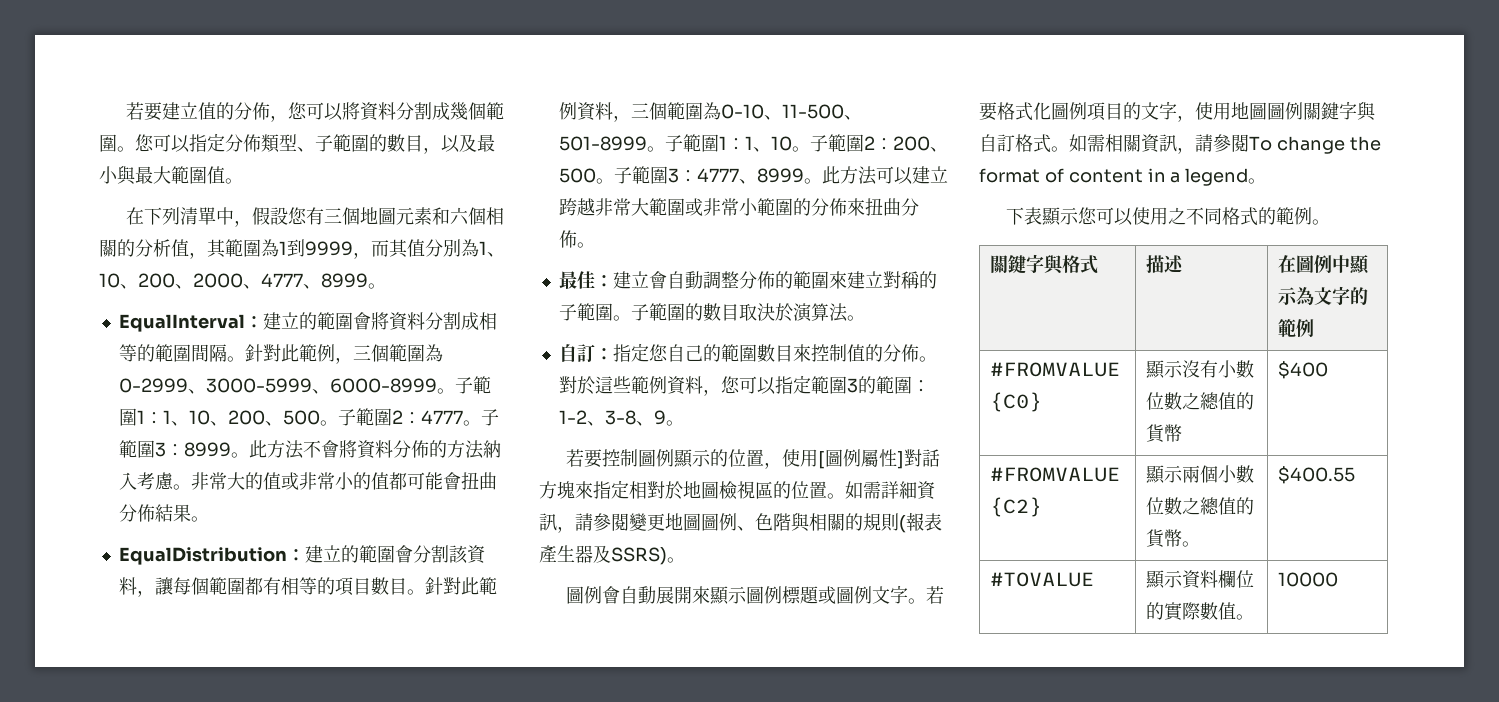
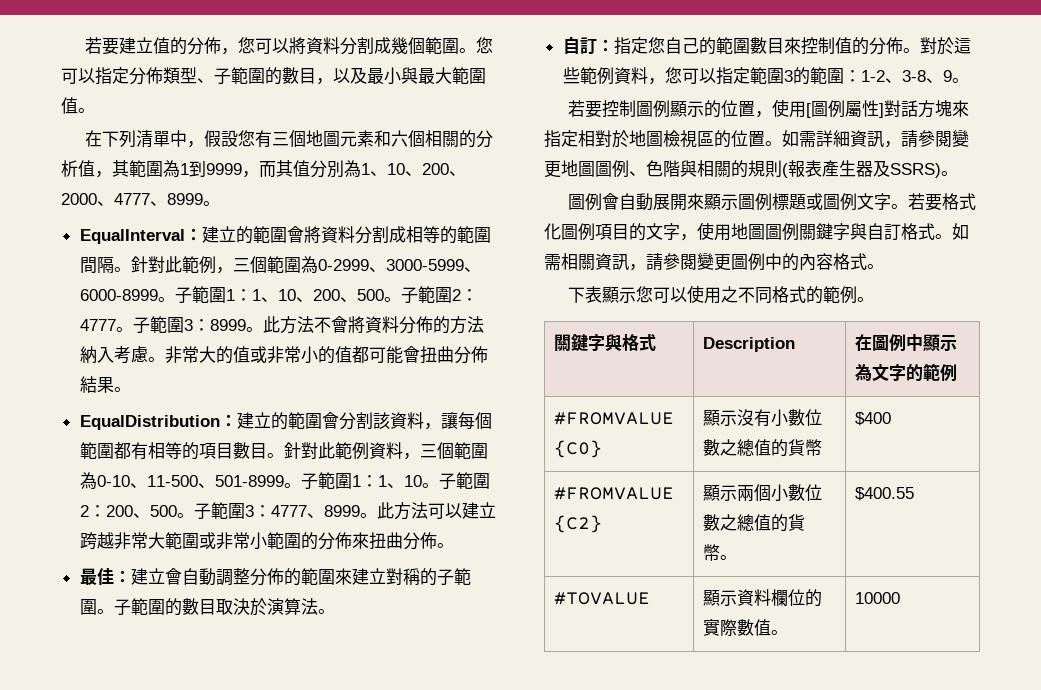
- 如需相關資訊，請參閱To change the format of content in a legend。
+ 如需相關資訊，請參閱變更圖例中的內容格式。
- 關鍵字與格式 | 描述 | 在圖例中顯示為文字的範例
+ 關鍵字與格式 | Description | 在圖例中顯示為文字的範例

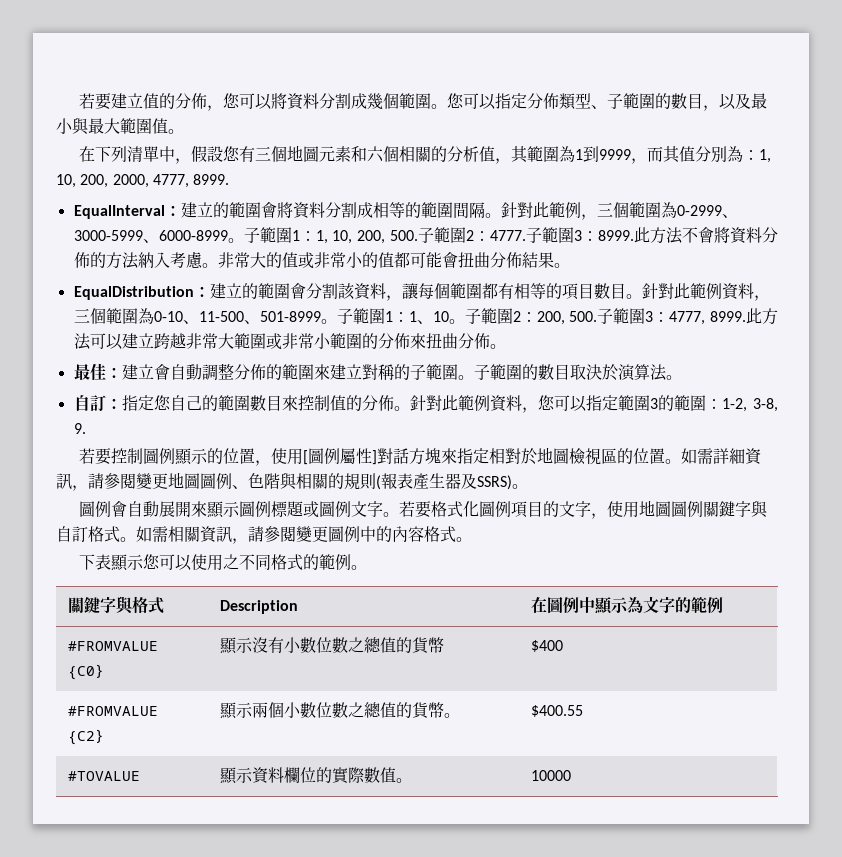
- 在下列清單中，假設您有三個地圖元素和六個相關的分析值，其範圍為1到9999，而其值分別為1、10、200、2000、4777、8999。
+ 在下列清單中，假設您有三個地圖元素和六個相關的分析值，其範圍為1到9999，而其值分別為：1, 10, 200, 2000, 4777, 8999.
- 子範圍1：1、10、200、500。子範圍2：4777。子範圍3：8999。
+ 子範圍1：1, 10, 200, 500.子範圍2：4777.子範圍3：8999.
- 子範圍2：200、500。子範圍3：4777、8999。
+ 子範圍2：200, 500.子範圍3：4777, 8999.
- 對於這些範例資料，您可以指定範圍3的範圍：1-2、3-8、9。
+ 針對此範例資料，您可以指定範圍3的範圍：1-2, 3-8, 9.

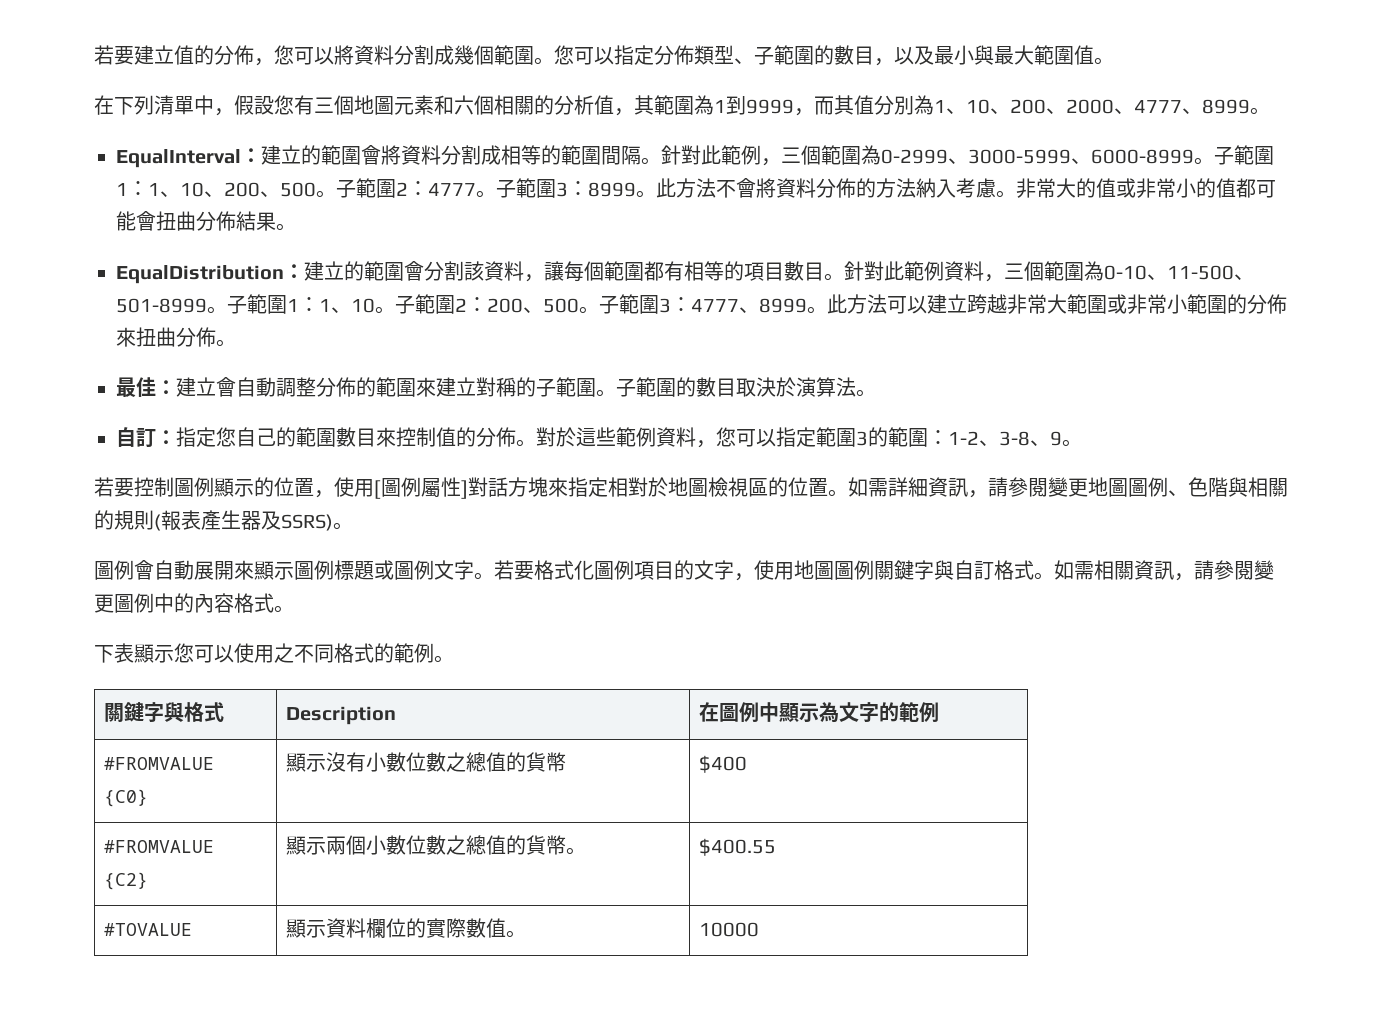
- 在下列清單中，假設您有三個地圖元素和六個相關的分析值，其範圍為1到9999，而其值分別為：1, 10, 200, 2000, 4777, 8999.
+ 在下列清單中，假設您有三個地圖元素和六個相關的分析值，其範圍為1到9999，而其值分別為1、10、200、2000、4777、8999。
- 子範圍1：1, 10, 200, 500.子範圍2：4777.子範圍3：8999.
+ 子範圍1：1、10、200、500。子範圍2：4777。子範圍3：8999。
- 子範圍2：200, 500.子範圍3：4777, 8999.
+ 子範圍2：200、500。子範圍3：4777、8999。
- 針對此範例資料，您可以指定範圍3的範圍：1-2, 3-8, 9.
+ 對於這些範例資料，您可以指定範圍3的範圍：1-2、3-8、9。

